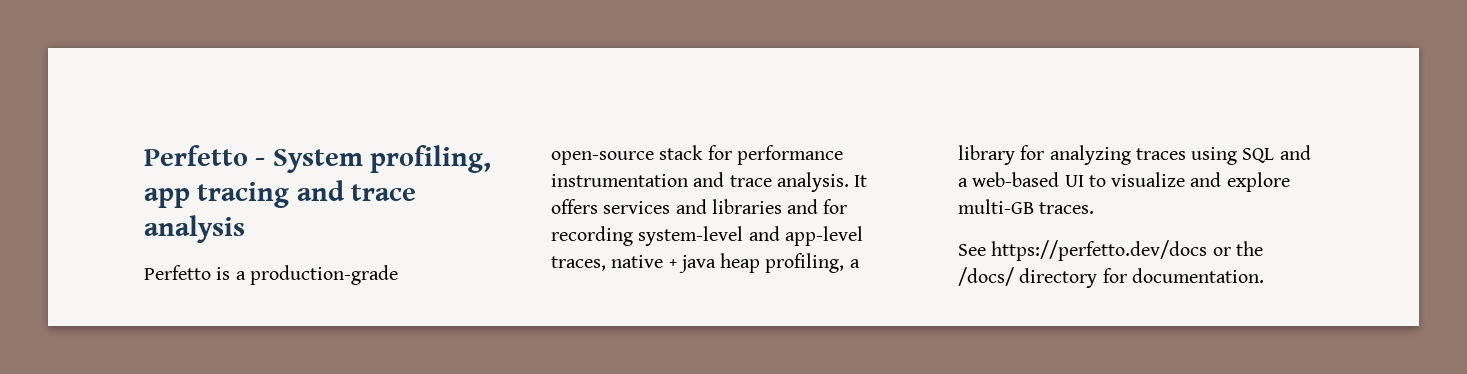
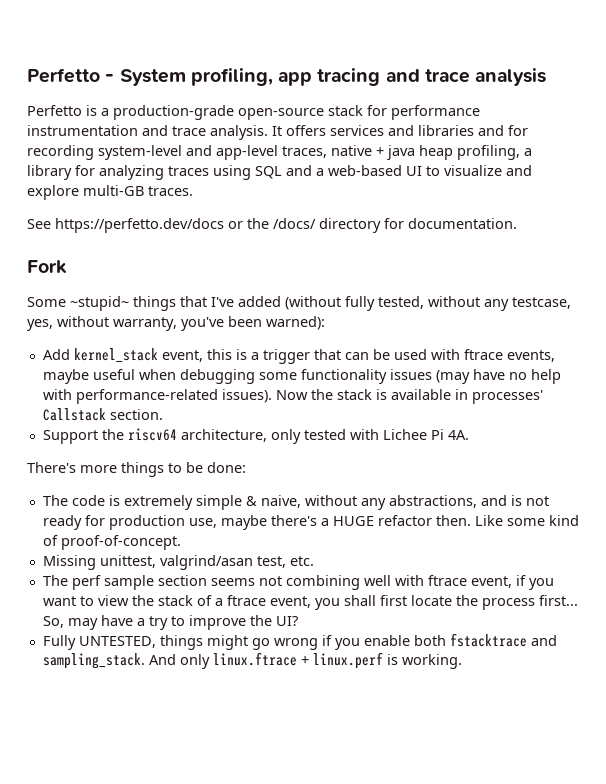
+ Fork
+ Some ~stupid~ things that I've added (without fully tested, without any testcase, yes, without warranty, you've been warned):
+ Add kernel_stack event, this is a trigger that can be used with ftrace events, maybe useful when debugging some functionality issues (may have no help with performance-related issues). Now the stack is available in processes' Callstack section.
+ Support the riscv64 architecture, only tested with Lichee Pi 4A.
+ There's more things to be done:
+ The code is extremely simple & naive, without any abstractions, and is not ready for production use, maybe there's a HUGE refactor then. Like some kind of proof-of-concept.
+ Missing unittest, valgrind/asan test, etc.
+ The perf sample section seems not combining well with ftrace event, if you want to view the stack of a ftrace event, you shall first locate the process first... So, may have a try to improve the UI?
+ Fully UNTESTED, things might go wrong if you enable both fstacktrace and sampling_stack. And only linux.ftrace + linux.perf is working.

